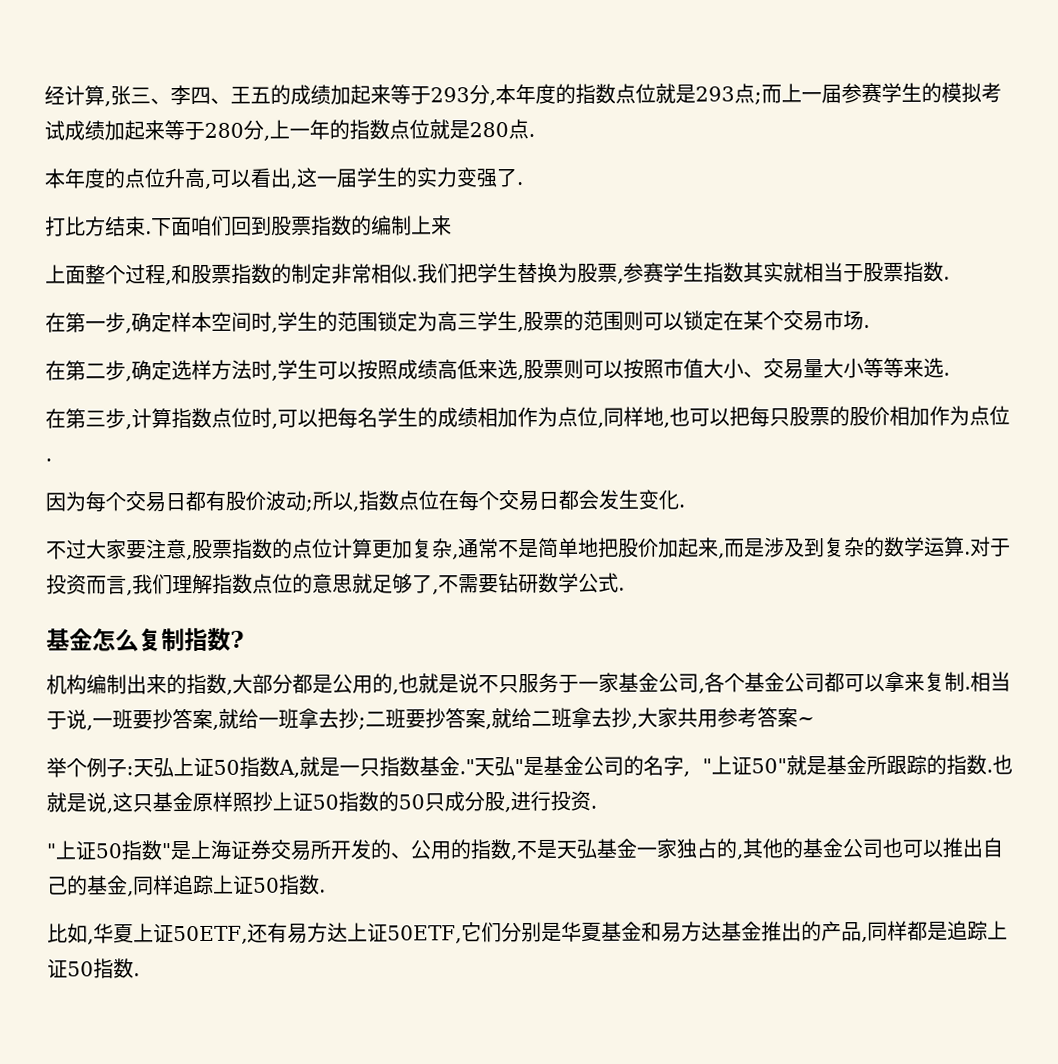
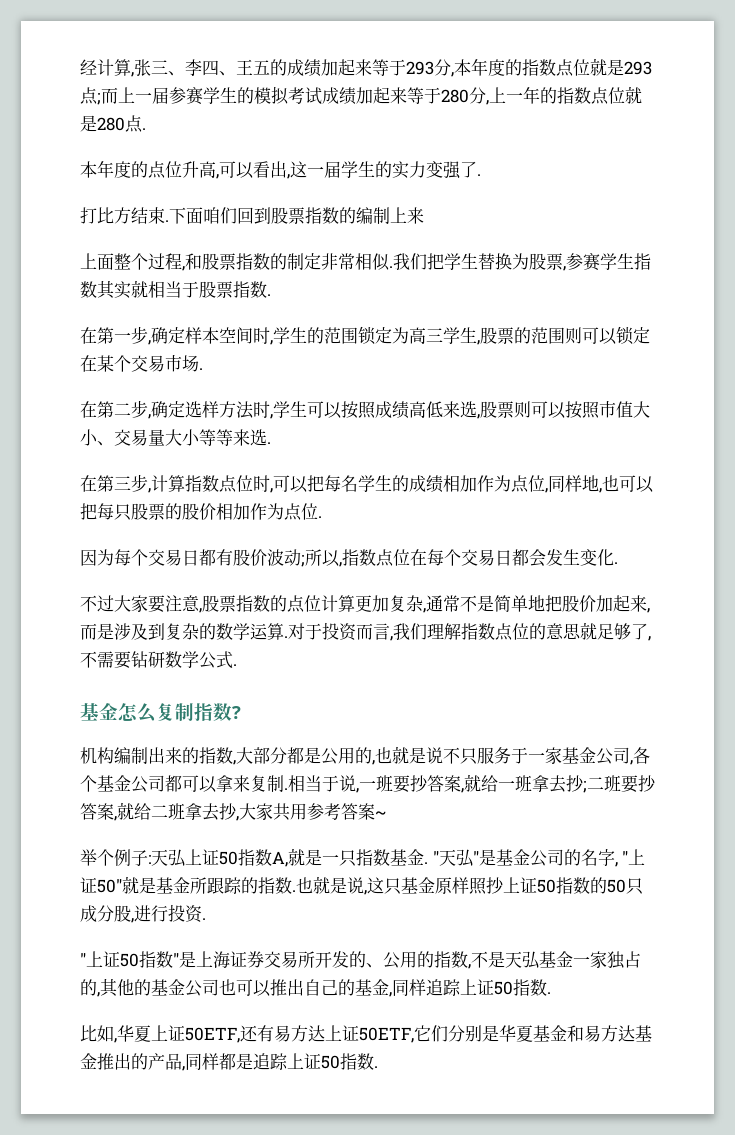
- 举个例子:天弘上证50指数A,就是一只指数基金."天弘"是基金公司的名字, "上证50"就是基金所跟踪的指数.
+ 举个例子:天弘上证50指数A,就是一只指数基金. "天弘"是基金公司的名字, "上证50"就是基金所跟踪的指数.

